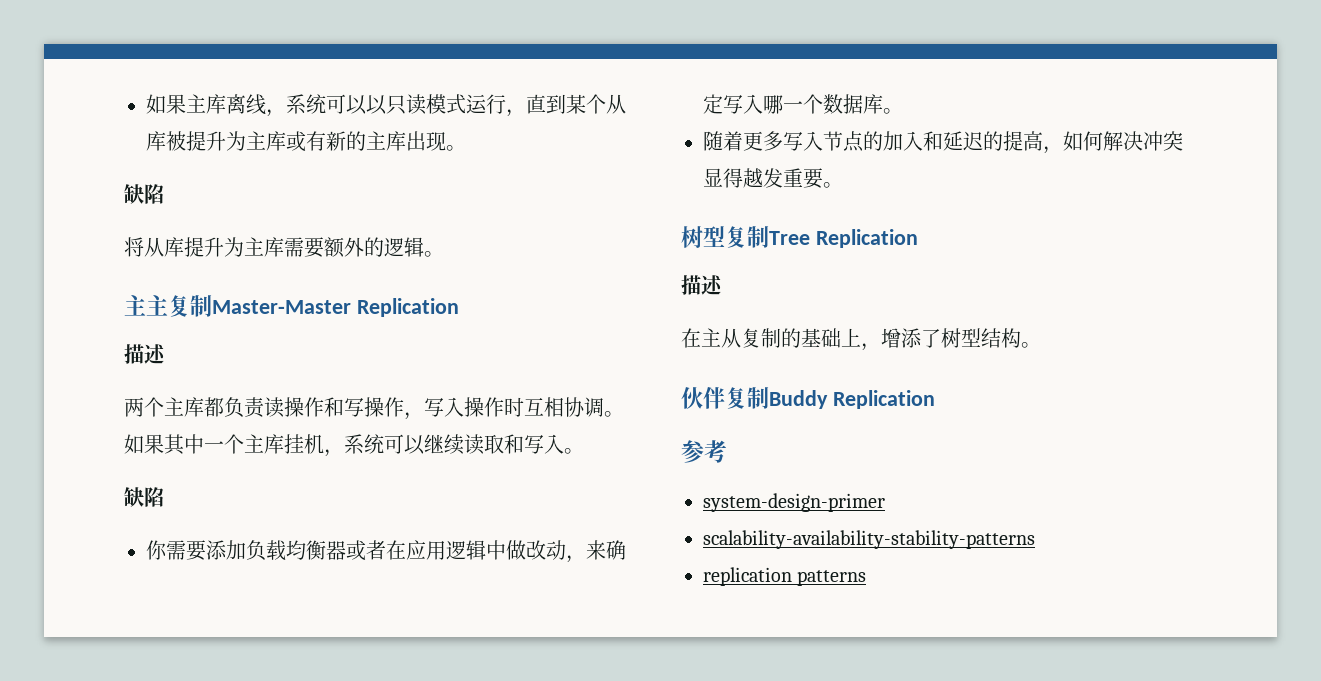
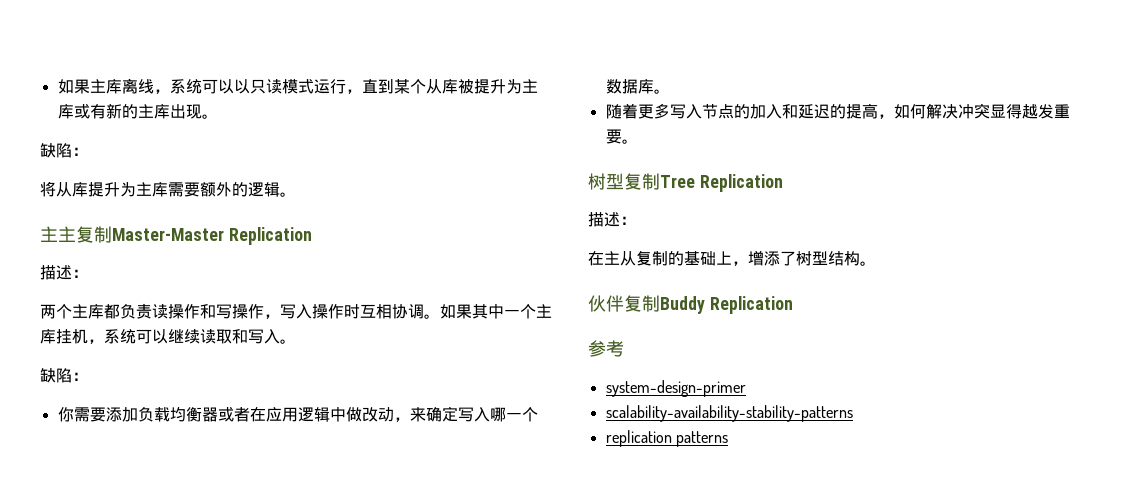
  如果主库离线，系统可以以只读模式运行，直到某个从库被提升为主库或有新的主库出现。
- 缺陷
+ 缺陷：
  主主复制Master-Master Replication
- 描述
+ 描述：
  如果其中一个主库挂机，系统可以继续读取和写入。
- 缺陷
+ 缺陷：
  树型复制Tree Replication
- 描述
+ 描述：

